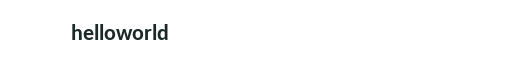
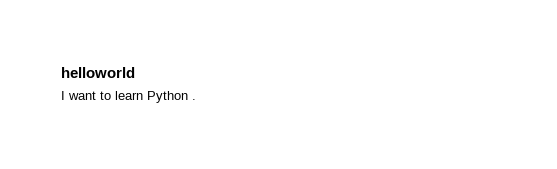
+ I want to learn Python .

